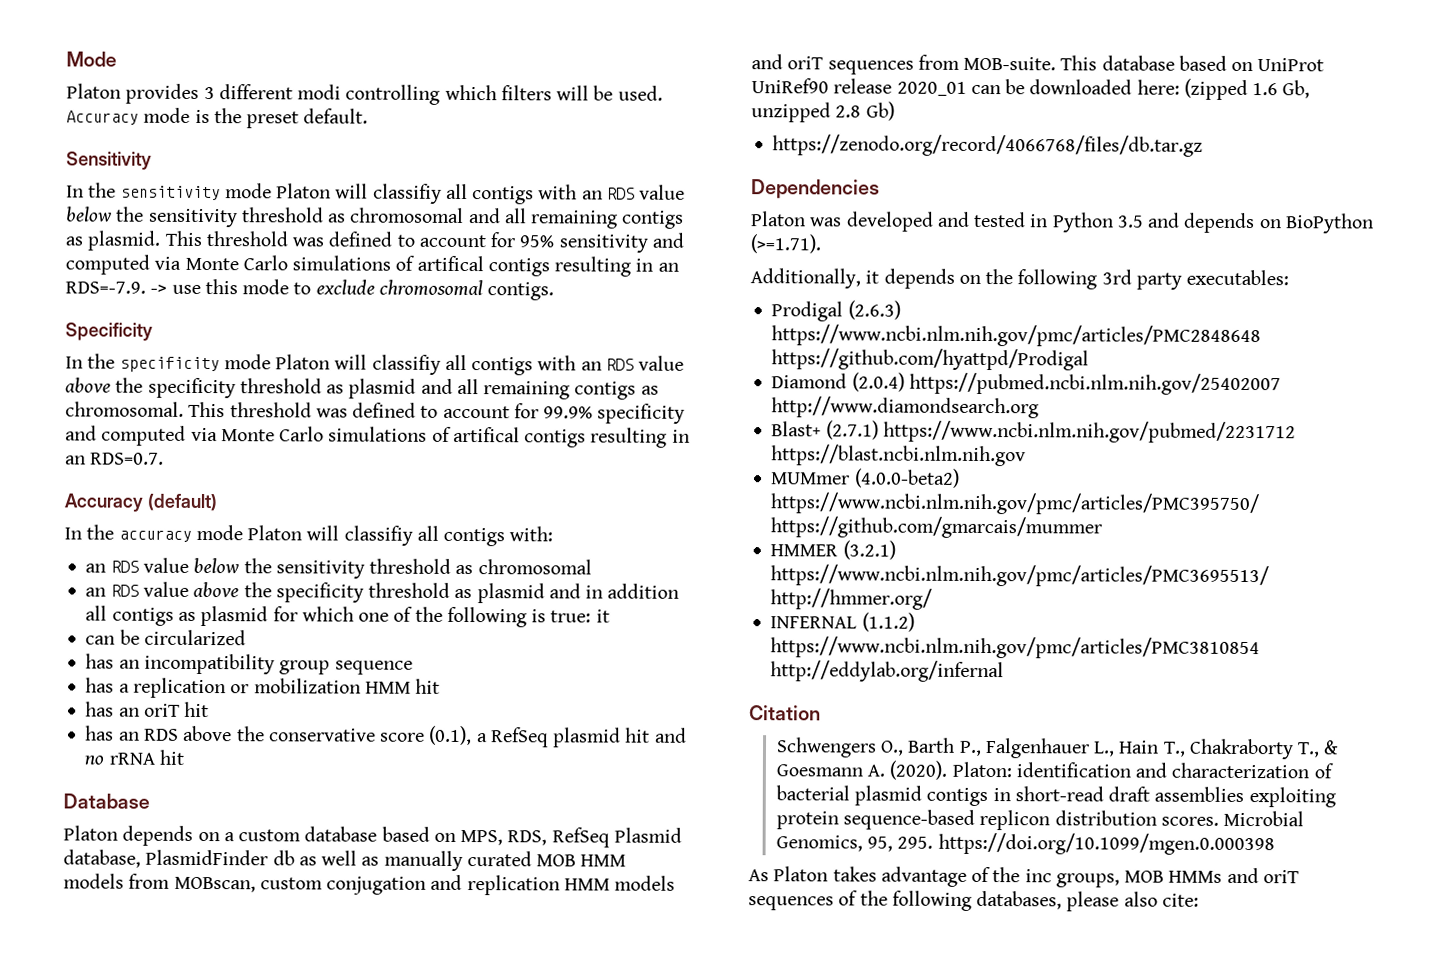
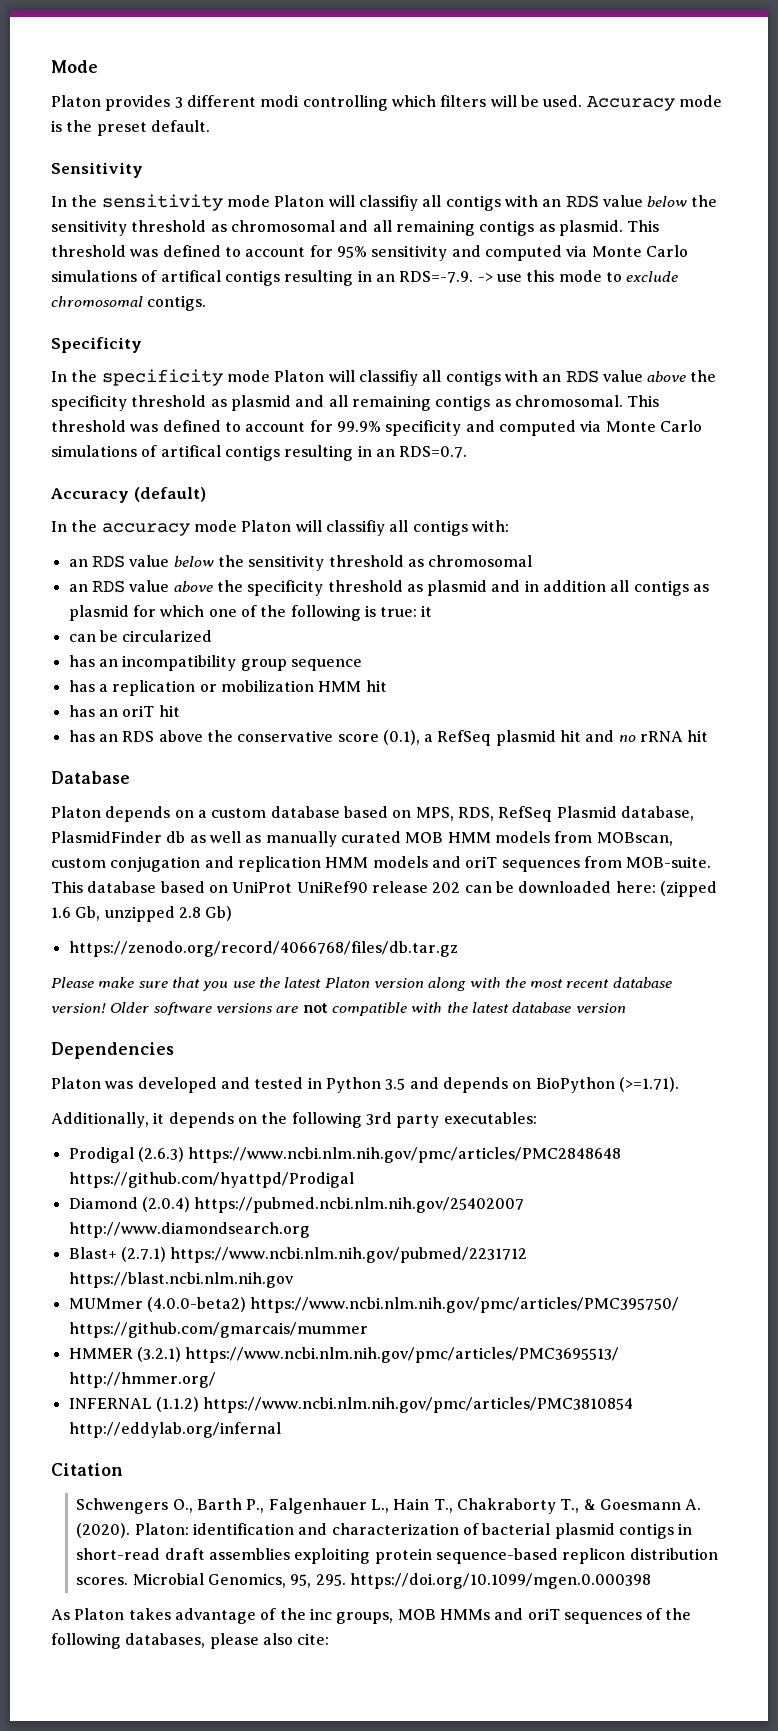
- This database based on UniProt UniRef90 release 2020_01 can be downloaded here: (zipped 1.6 Gb, unzipped 2.8 Gb)
+ This database based on UniProt UniRef90 release 202 can be downloaded here: (zipped 1.6 Gb, unzipped 2.8 Gb)
+ Please make sure that you use the latest Platon version along with the most recent database version! Older software versions are not compatible with the latest database version

